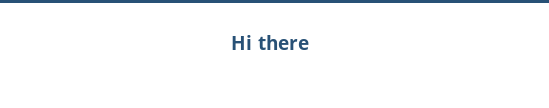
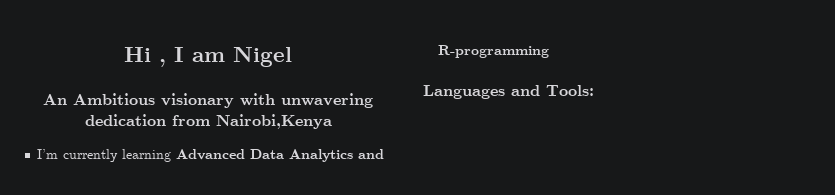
- Hi there
+ Hi , I am Nigel
+ An Ambitious visionary with unwavering dedication from Nairobi,Kenya
+ I’m currently learning Advanced Data Analytics and R-programming
+ Languages and Tools:

